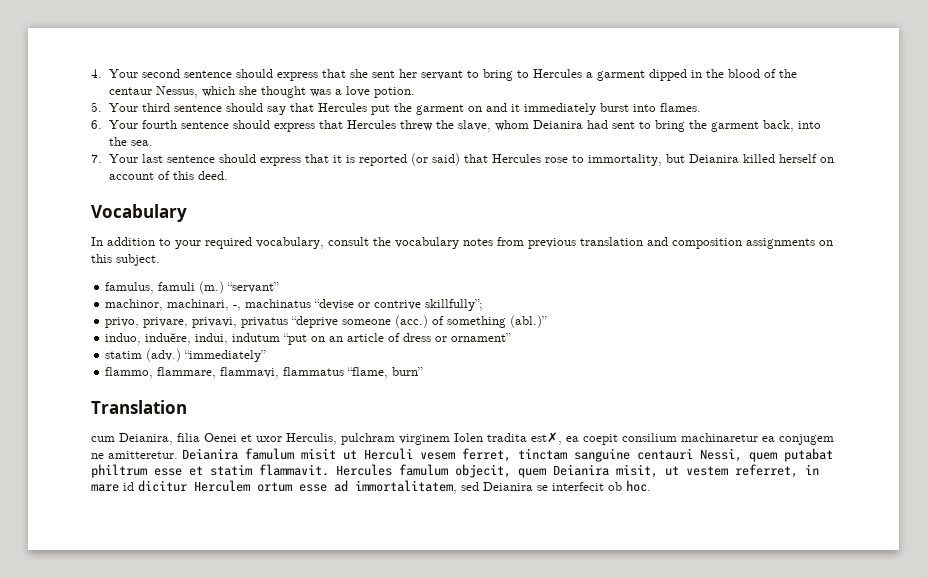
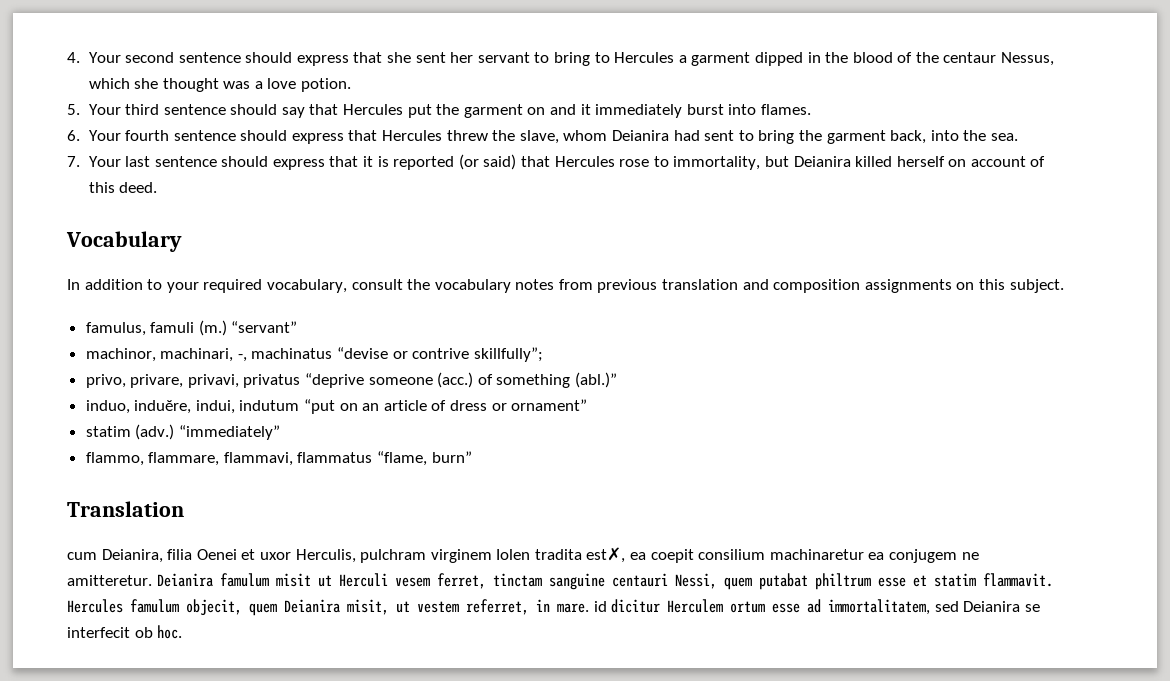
- Hercules famulum objecit, quem Deianira misit, ut vestem referret, in mare id dicitur Herculem ortum esse ad immortalitatem, sed Deianira se interfecit ob hoc.
+ Hercules famulum objecit, quem Deianira misit, ut vestem referret, in mare. id dicitur Herculem ortum esse ad immortalitatem, sed Deianira se interfecit ob hoc.

